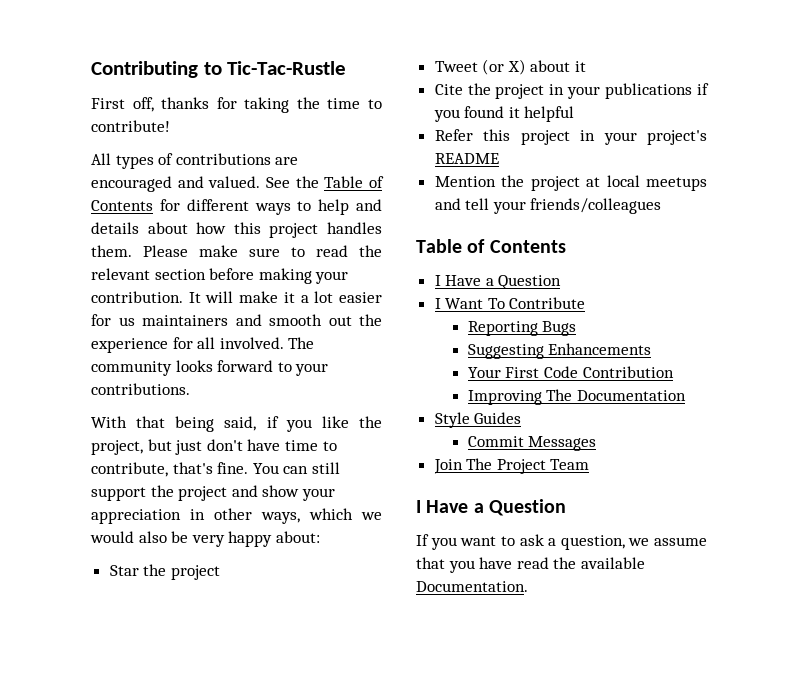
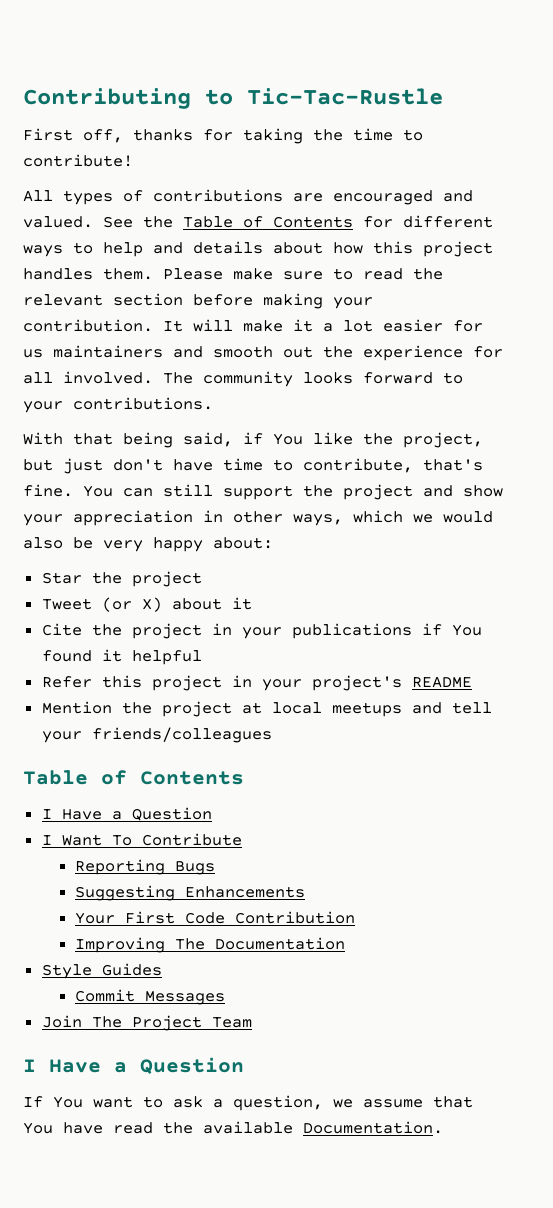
- With that being said, if you like the project, but just don't have time to contribute, that's fine.
+ With that being said, if You like the project, but just don't have time to contribute, that's fine.
- Cite the project in your publications if you found it helpful
+ Cite the project in your publications if You found it helpful
- If you want to ask a question, we assume that you have read the available Documentation.
+ If You want to ask a question, we assume that You have read the available Documentation.

